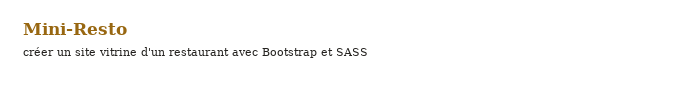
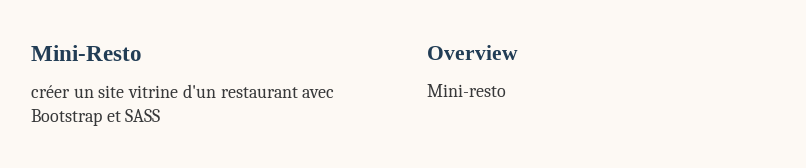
+ Overview
+ Mini-resto

